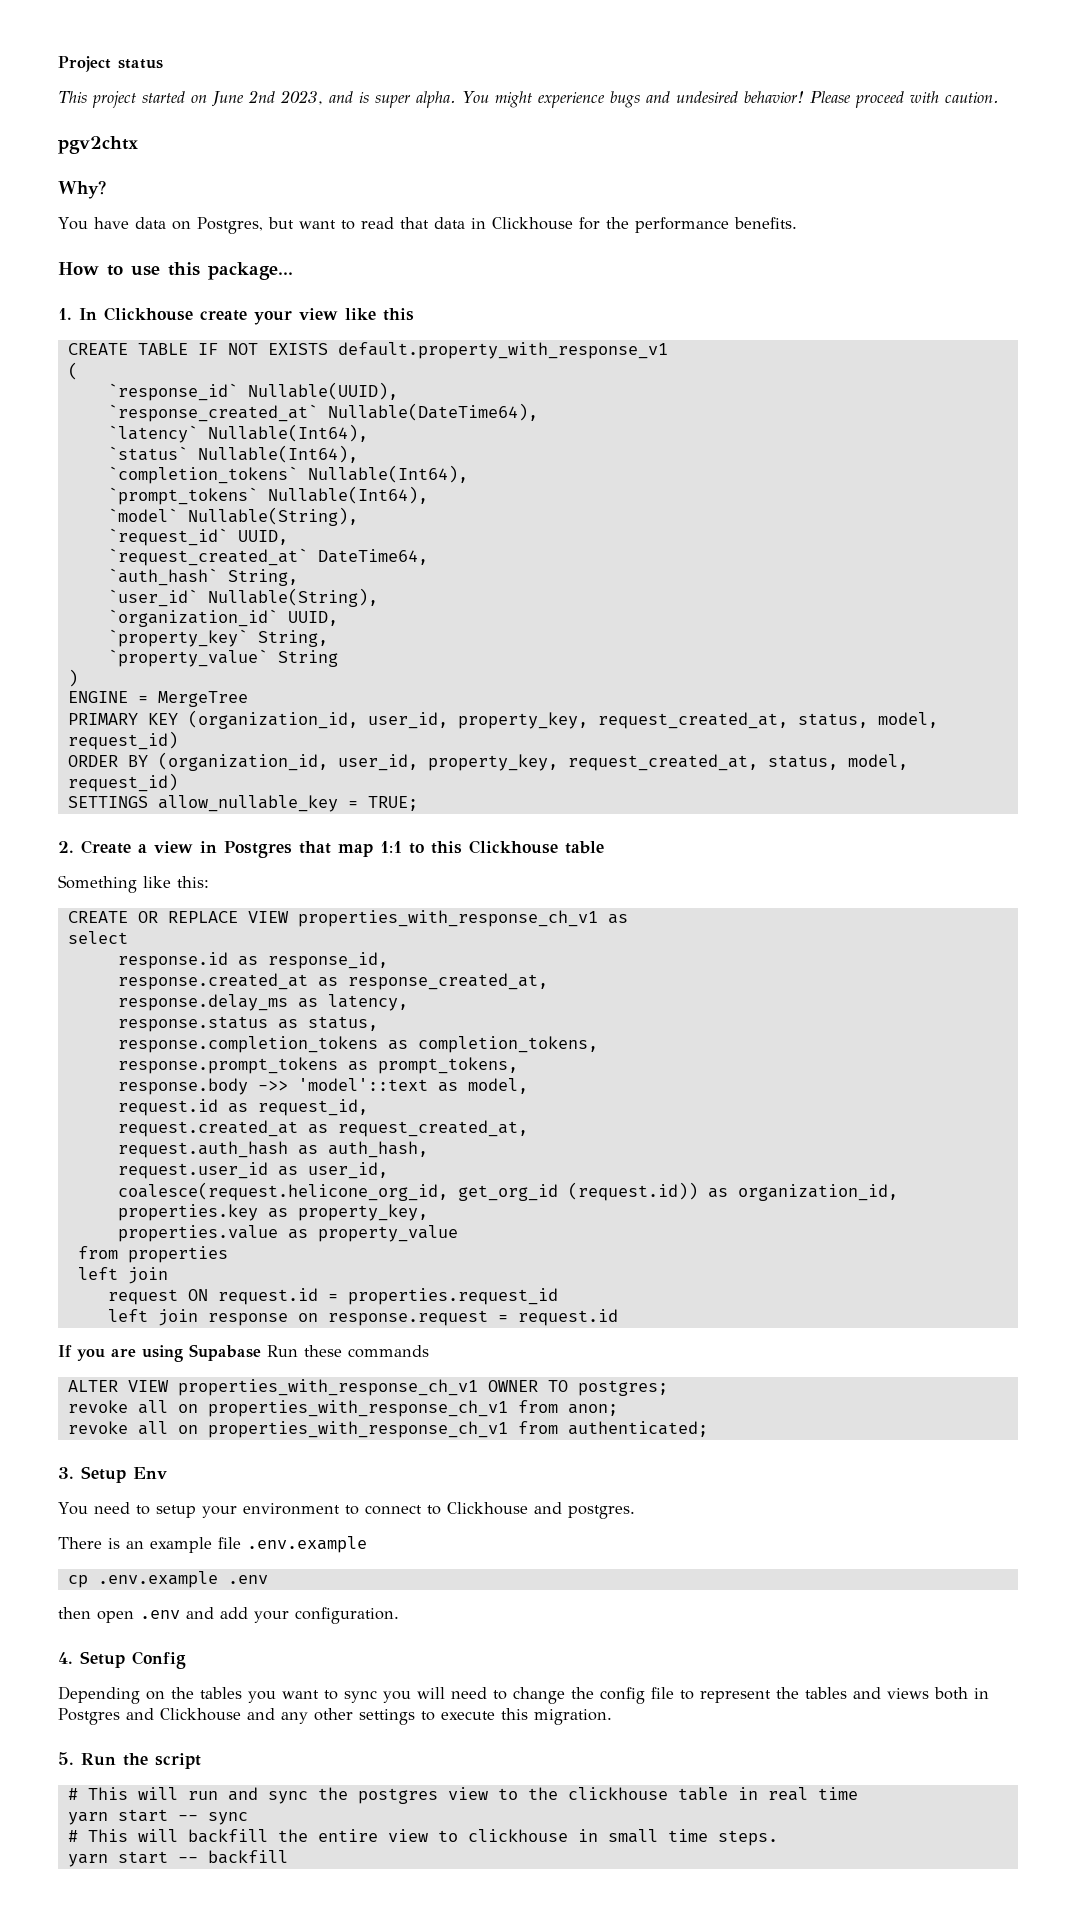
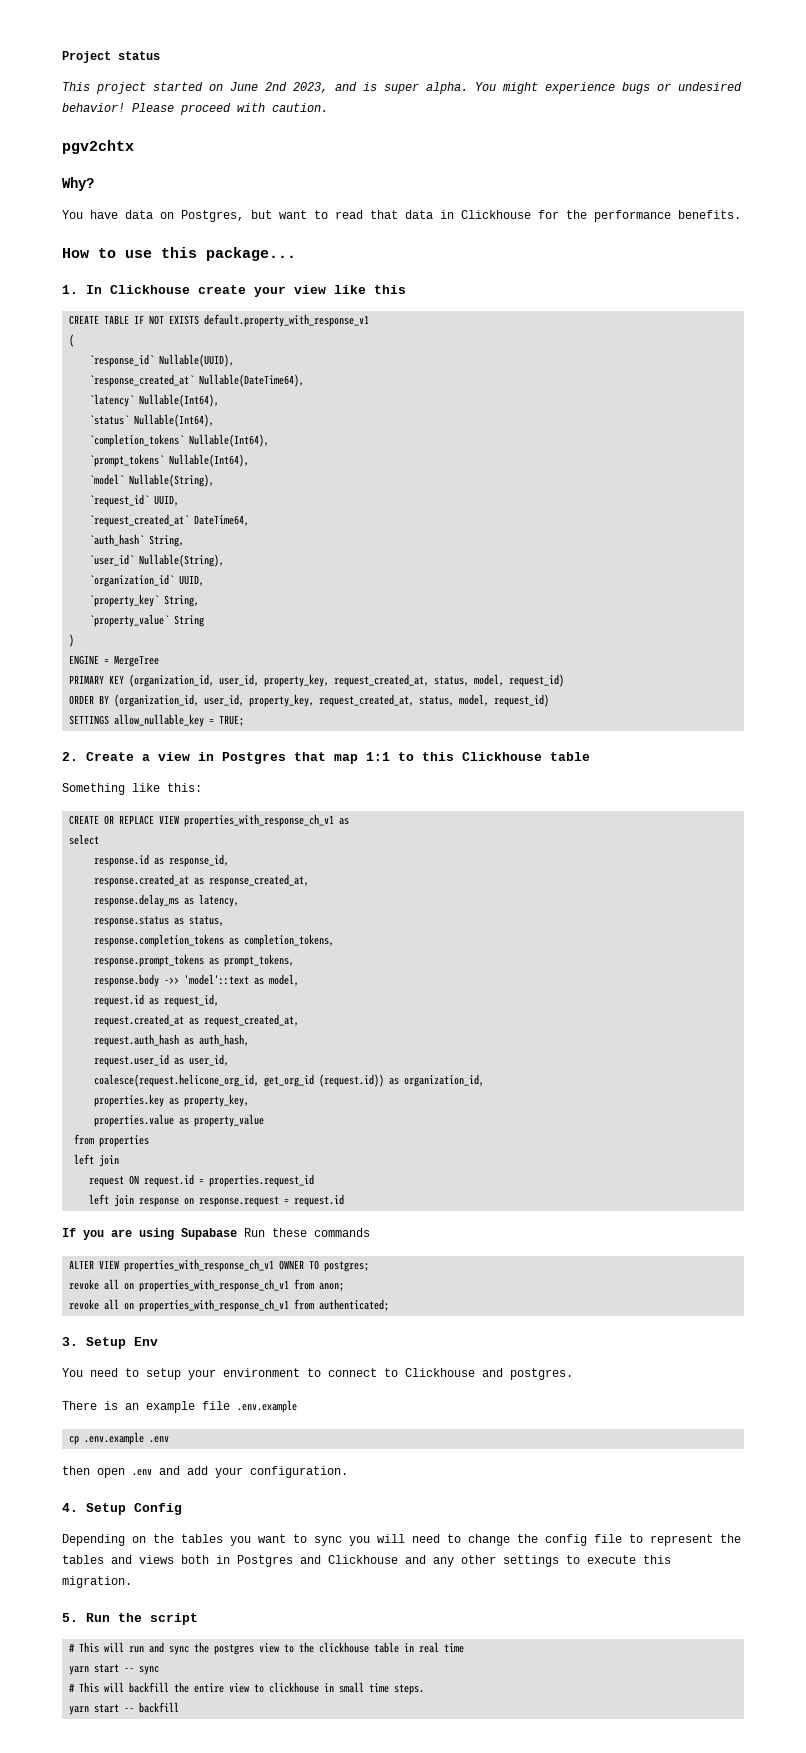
- You might experience bugs and undesired behavior!
+ You might experience bugs or undesired behavior!

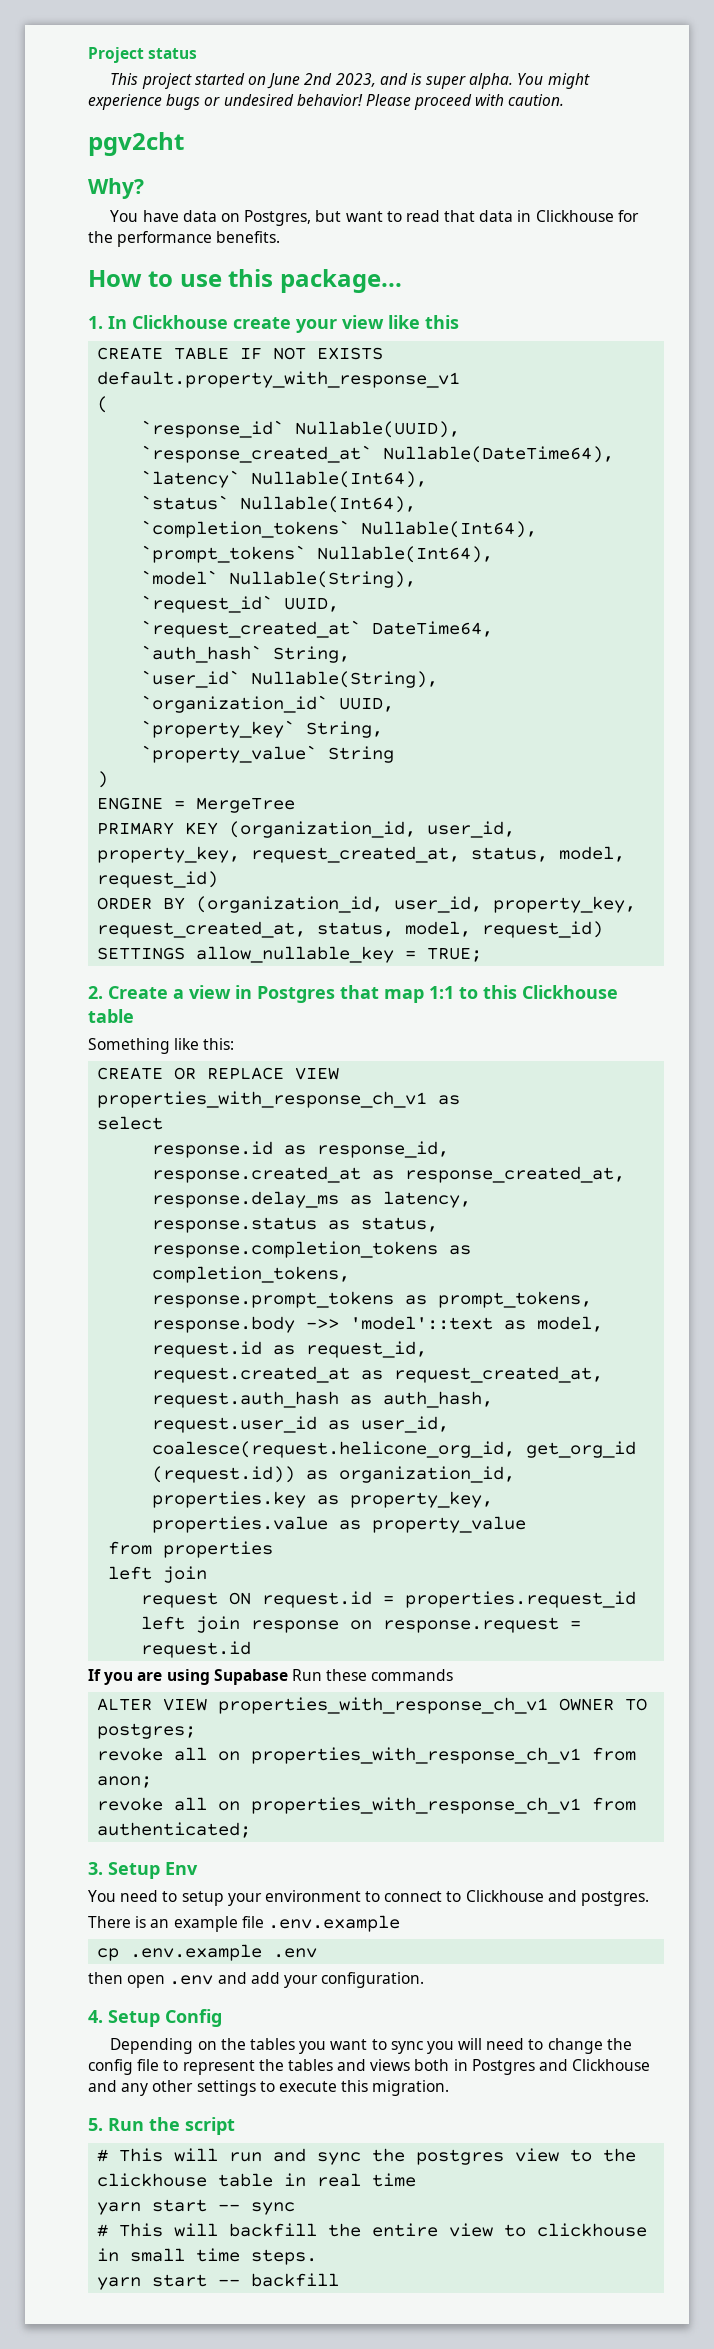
- pgv2chtx
+ pgv2cht

